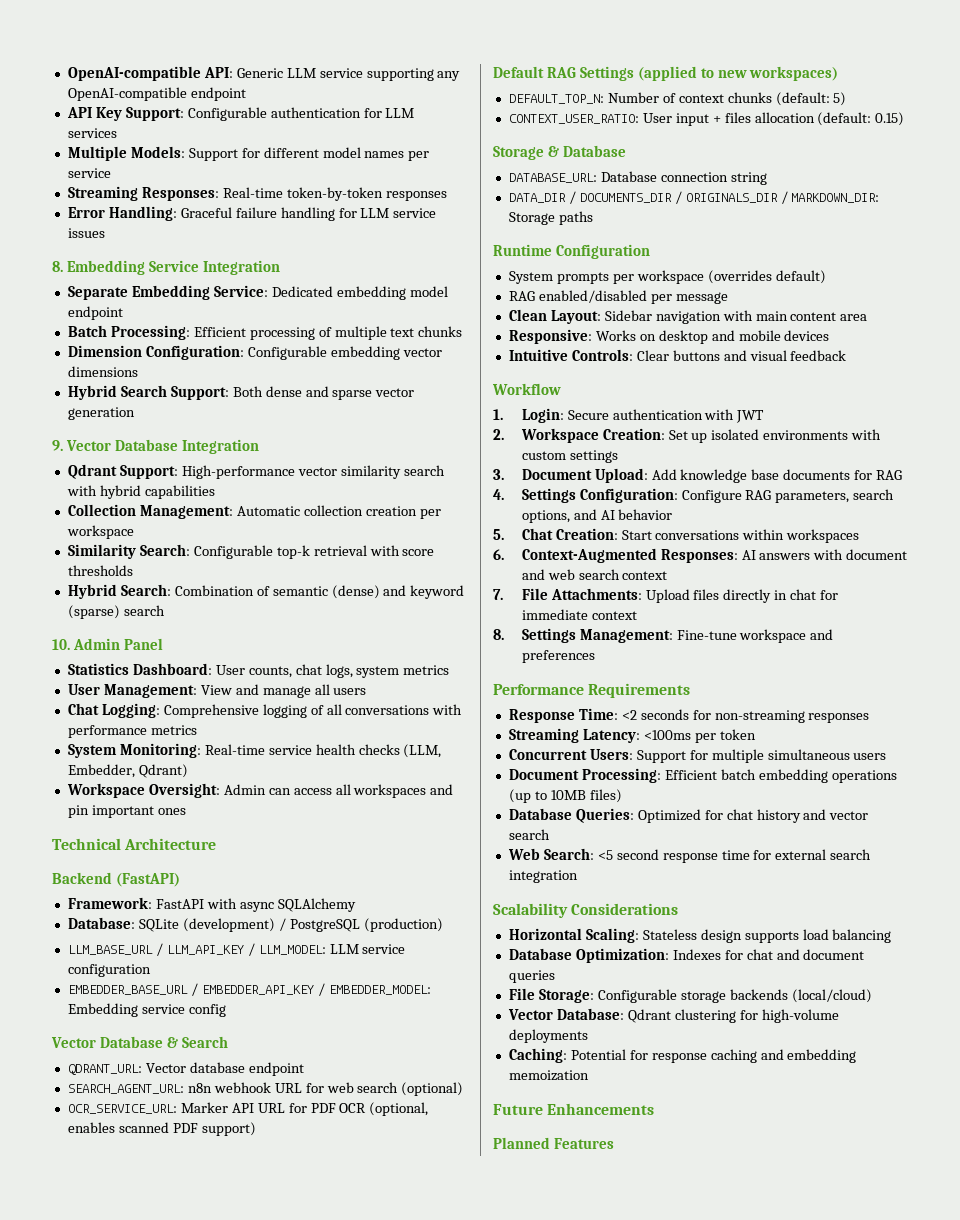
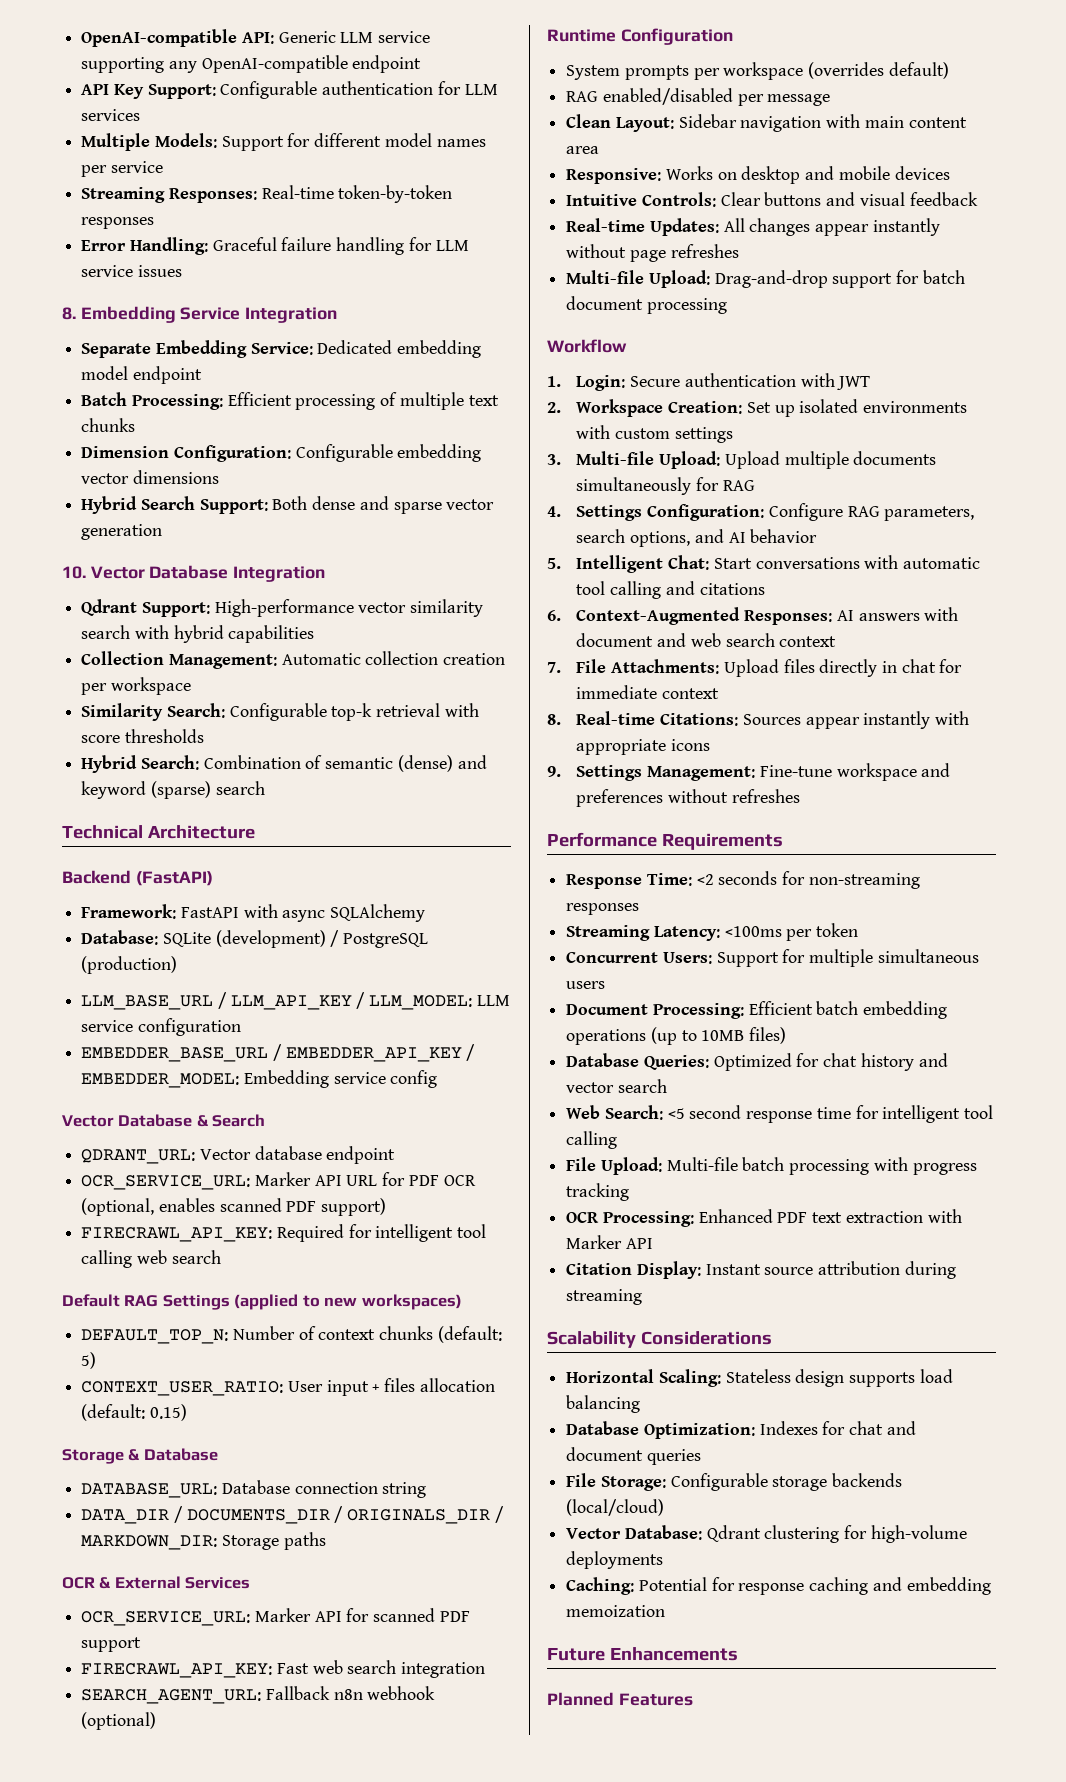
- 9. Vector Database Integration
+ 10. Vector Database Integration
- 10. Admin Panel
- Statistics Dashboard: User counts, chat logs, system metrics
- User Management: View and manage all users
- Chat Logging: Comprehensive logging of all conversations with performance metrics
- System Monitoring: Real-time service health checks (LLM, Embedder, Qdrant)
- Workspace Oversight: Admin can access all workspaces and pin important ones
- SEARCH_AGENT_URL: n8n webhook URL for web search (optional)
+ FIRECRAWL_API_KEY: Required for intelligent tool calling web search
+ OCR & External Services
+ OCR_SERVICE_URL: Marker API for scanned PDF support
+ FIRECRAWL_API_KEY: Fast web search integration
+ SEARCH_AGENT_URL: Fallback n8n webhook (optional)
+ Real-time Updates: All changes appear instantly without page refreshes
+ Multi-file Upload: Drag-and-drop support for batch document processing
- 3. Document Upload: Add knowledge base documents for RAG
+ 3. Multi-file Upload: Upload multiple documents simultaneously for RAG
- 5. Chat Creation: Start conversations within workspaces
+ 5. Intelligent Chat: Start conversations with automatic tool calling and citations
- 8. Settings Management: Fine-tune workspace and preferences
+ 8. Real-time Citations: Sources appear instantly with appropriate icons
+ 9. Settings Management: Fine-tune workspace and preferences without refreshes
- Web Search: <5 second response time for external search integration
+ Web Search: <5 second response time for intelligent tool calling
+ File Upload: Multi-file batch processing with progress tracking
+ OCR Processing: Enhanced PDF text extraction with Marker API
+ Citation Display: Instant source attribution during streaming

